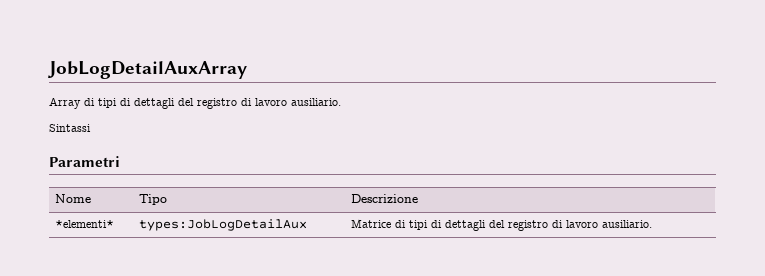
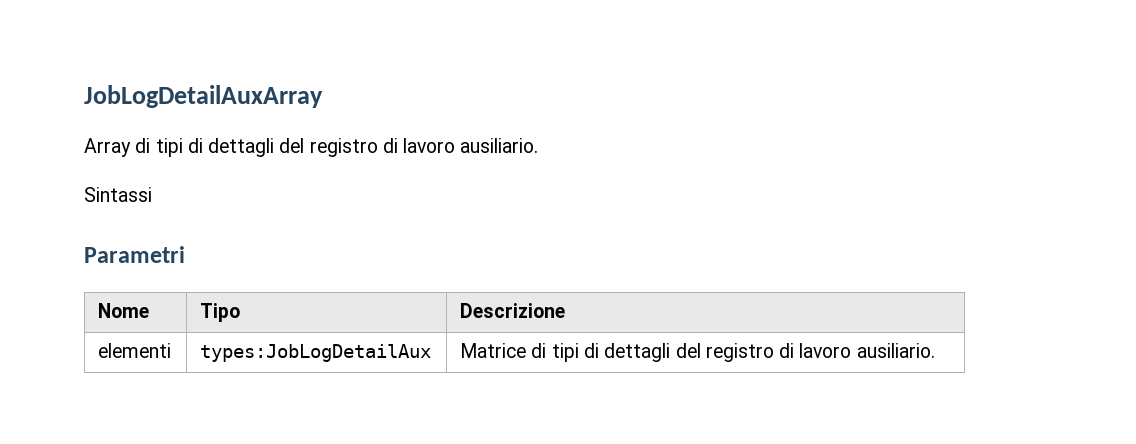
- *elementi* | types:JobLogDetailAux | Matrice di tipi di dettagli del registro di lavoro ausiliario.
+ elementi | types:JobLogDetailAux | Matrice di tipi di dettagli del registro di lavoro ausiliario.

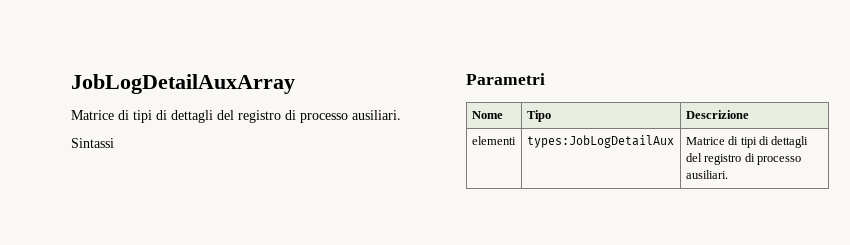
  JobLogDetailAuxArray
- Array di tipi di dettagli del registro di lavoro ausiliario.
+ Matrice di tipi di dettagli del registro di processo ausiliari.
- elementi | types:JobLogDetailAux | Matrice di tipi di dettagli del registro di lavoro ausiliario.
+ elementi | types:JobLogDetailAux | Matrice di tipi di dettagli del registro di processo ausiliari.

